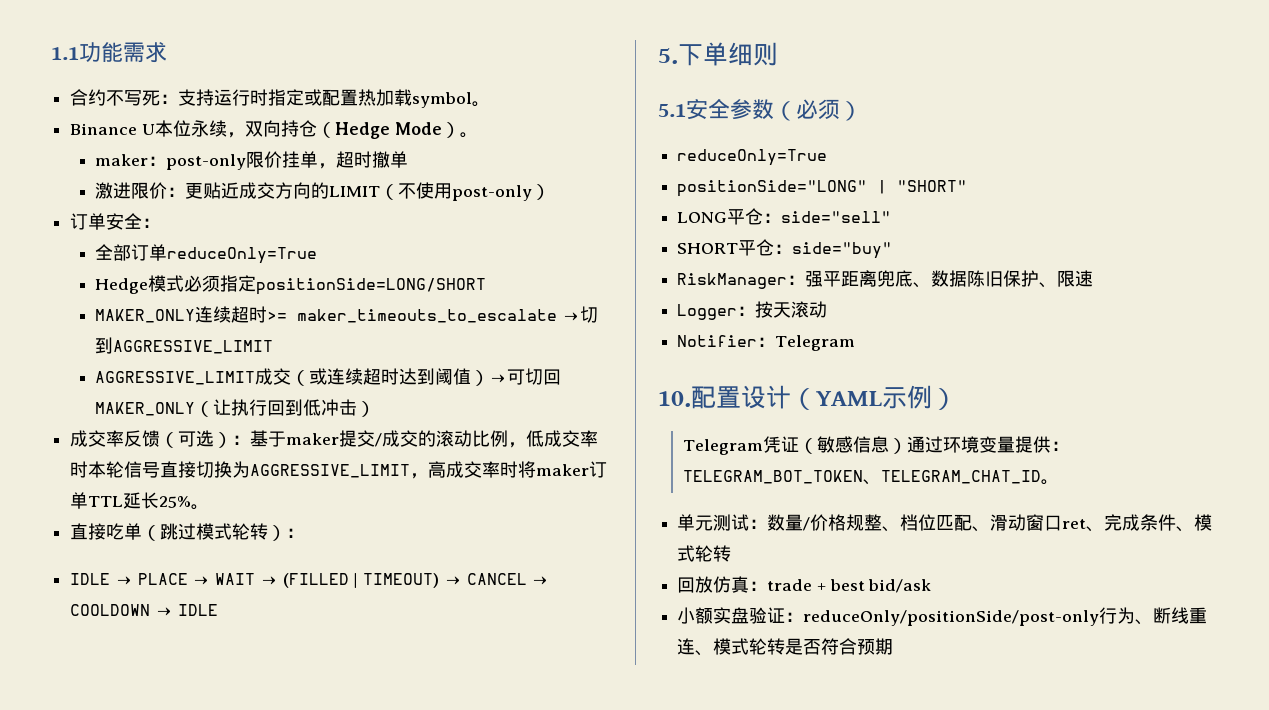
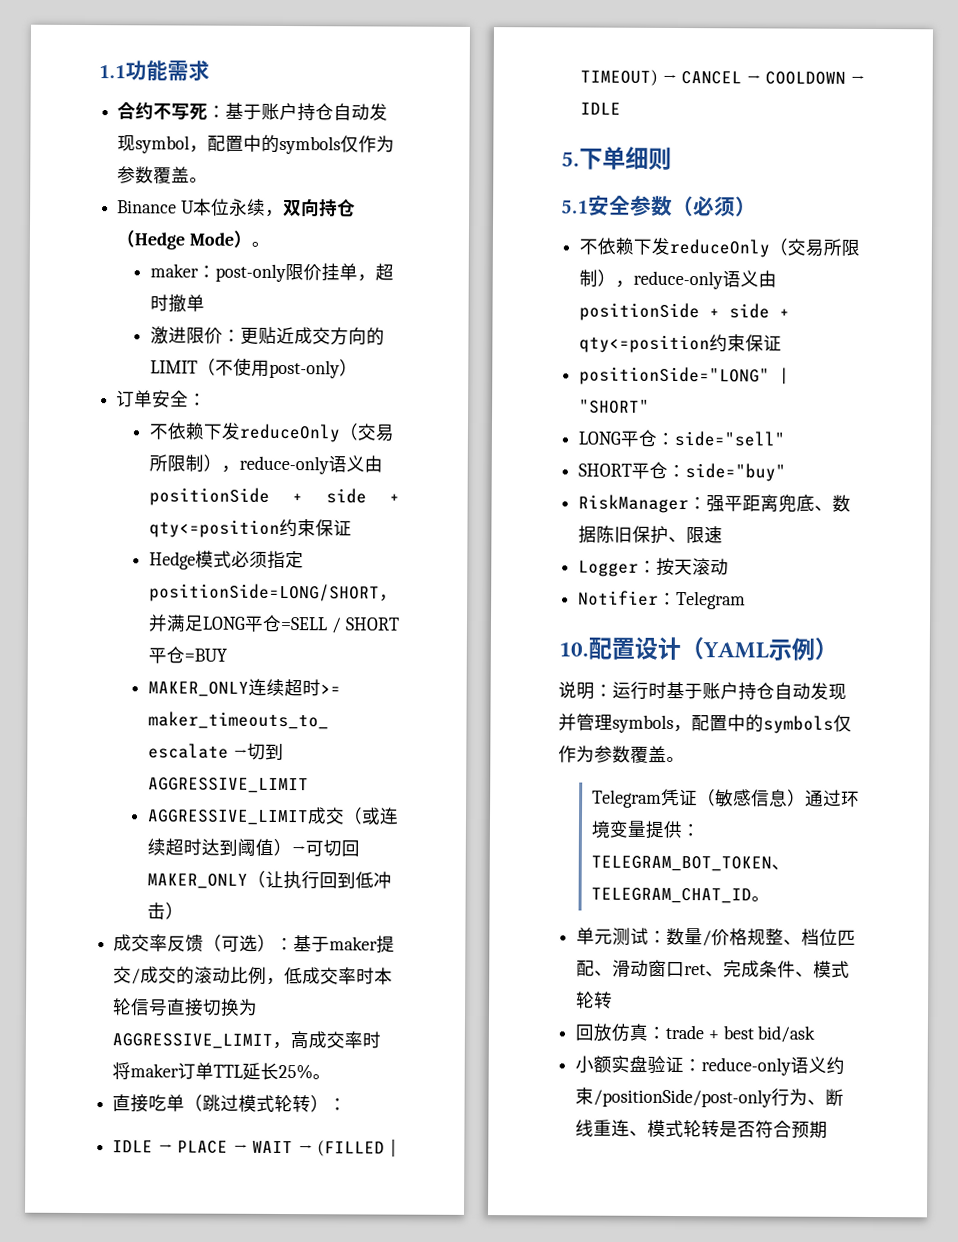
- 合约不写死：支持运行时指定或配置热加载symbol。
+ 合约不写死：基于账户持仓自动发现symbol，配置中的symbols仅作为参数覆盖。
  订单安全：
- 全部订单reduceOnly=True
+ 不依赖下发reduceOnly（交易所限制），reduce-only语义由positionSide + side + qty<=position约束保证
- Hedge模式必须指定positionSide=LONG/SHORT
+ Hedge模式必须指定positionSide=LONG/SHORT，并满足LONG平仓=SELL / SHORT平仓=BUY
  5.1安全参数（必须）
- reduceOnly=True
+ 不依赖下发reduceOnly（交易所限制），reduce-only语义由positionSide + side + qty<=position约束保证
+ 说明：运行时基于账户持仓自动发现并管理symbols，配置中的symbols仅作为参数覆盖。
- 小额实盘验证：reduceOnly/positionSide/post-only行为、断线重连、模式轮转是否符合预期
+ 小额实盘验证：reduce-only语义约束/positionSide/post-only行为、断线重连、模式轮转是否符合预期

